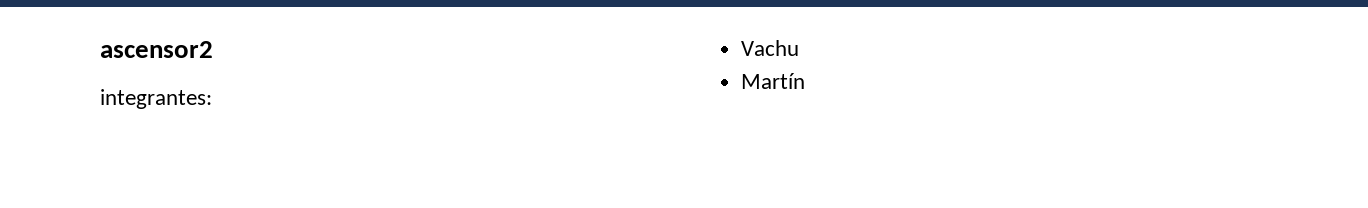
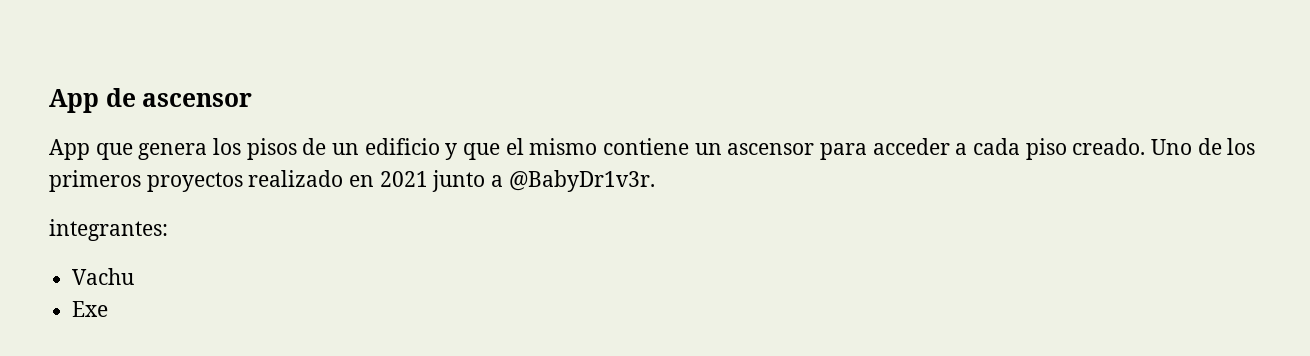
- ascensor2
+ App de ascensor
+ App que genera los pisos de un edificio y que el mismo contiene un ascensor para acceder a cada piso creado. Uno de los primeros proyectos realizado en 2021 junto a @BabyDr1v3r.
- Martín
+ Exe

